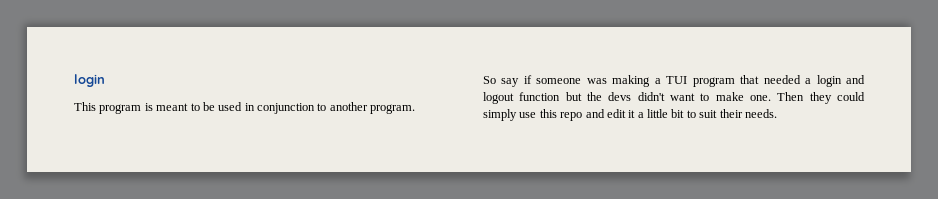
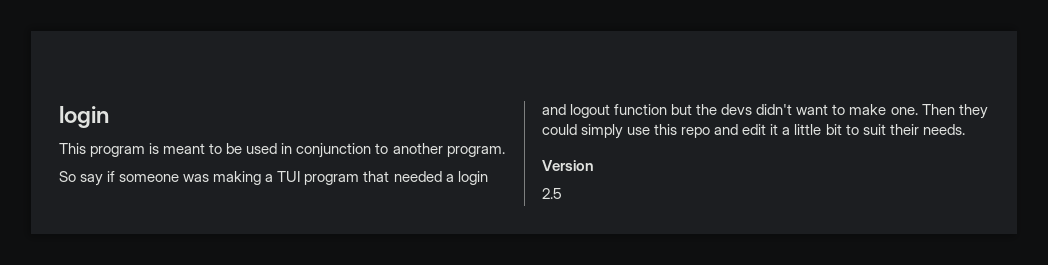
+ Version
+ 2.5

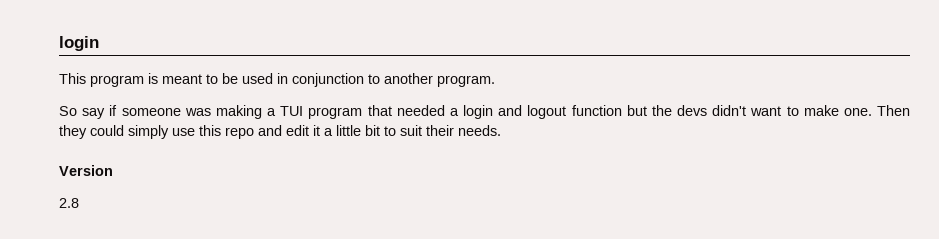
- 2.5
+ 2.8

